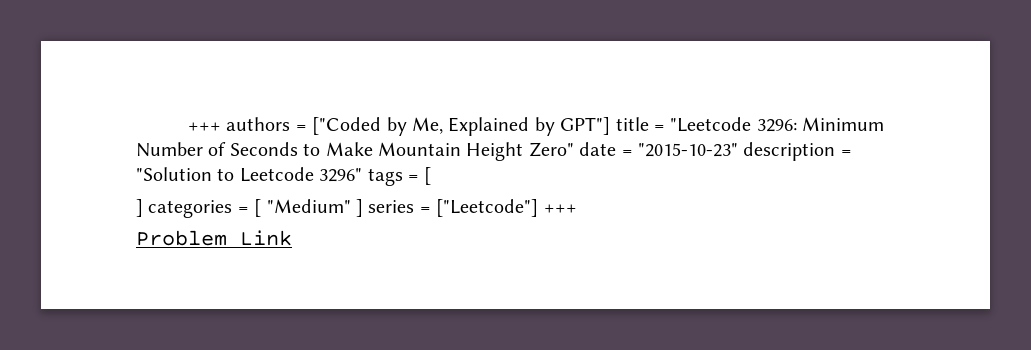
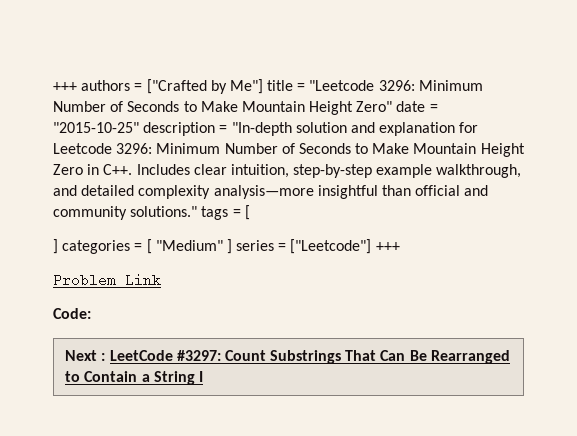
- +++ authors = ["Coded by Me, Explained by GPT"] title = "Leetcode 3296: Minimum Number of Seconds to Make Mountain Height Zero" date = "2015-10-23" description = "Solution to Leetcode 3296" tags = [
+ +++ authors = ["Crafted by Me"] title = "Leetcode 3296: Minimum Number of Seconds to Make Mountain Height Zero" date = "2015-10-25" description = "In-depth solution and explanation for Leetcode 3296: Minimum Number of Seconds to Make Mountain Height Zero in C++. Includes clear intuition, step-by-step example walkthrough, and detailed complexity analysis—more insightful than official and community solutions." tags = [
+ Code:
+ Next : LeetCode #3297: Count Substrings That Can Be Rearranged to Contain a String I

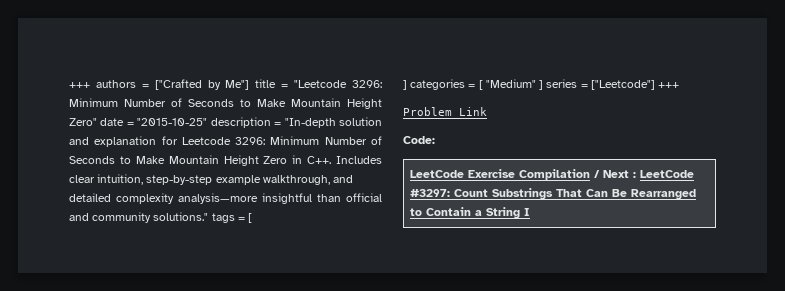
- Next : LeetCode #3297: Count Substrings That Can Be Rearranged to Contain a String I
+ LeetCode Exercise Compilation / Next : LeetCode #3297: Count Substrings That Can Be Rearranged to Contain a String I

